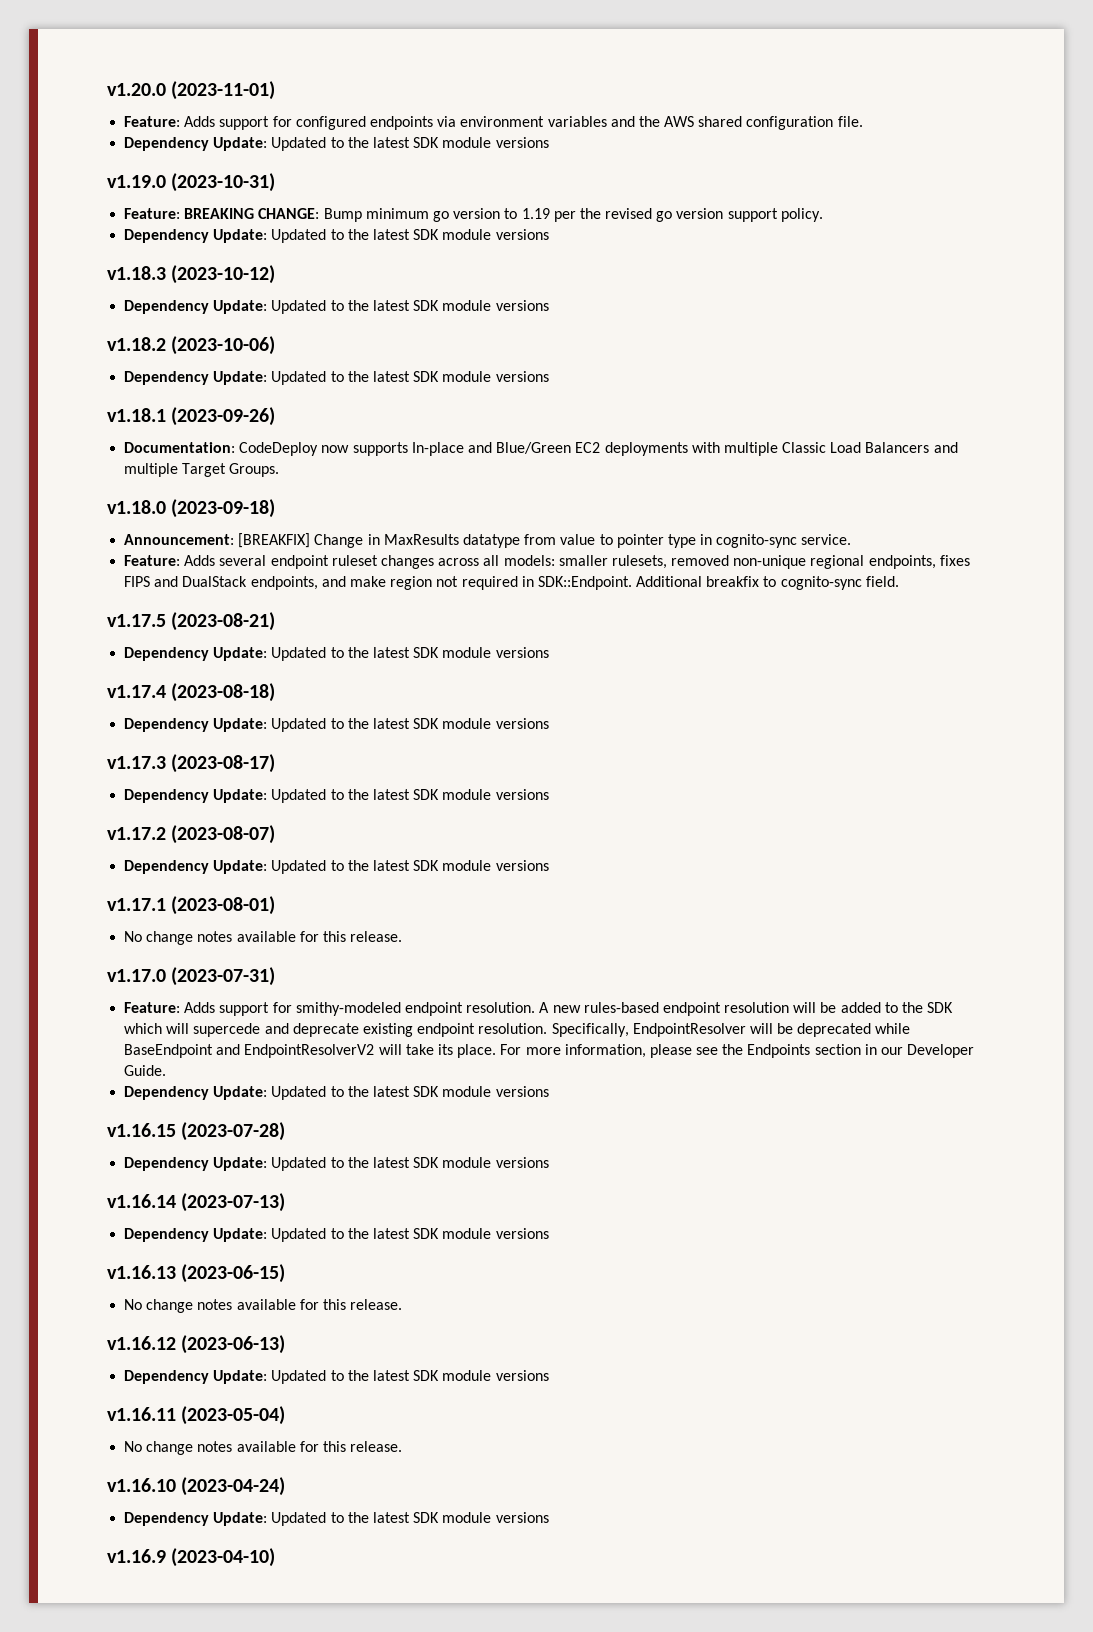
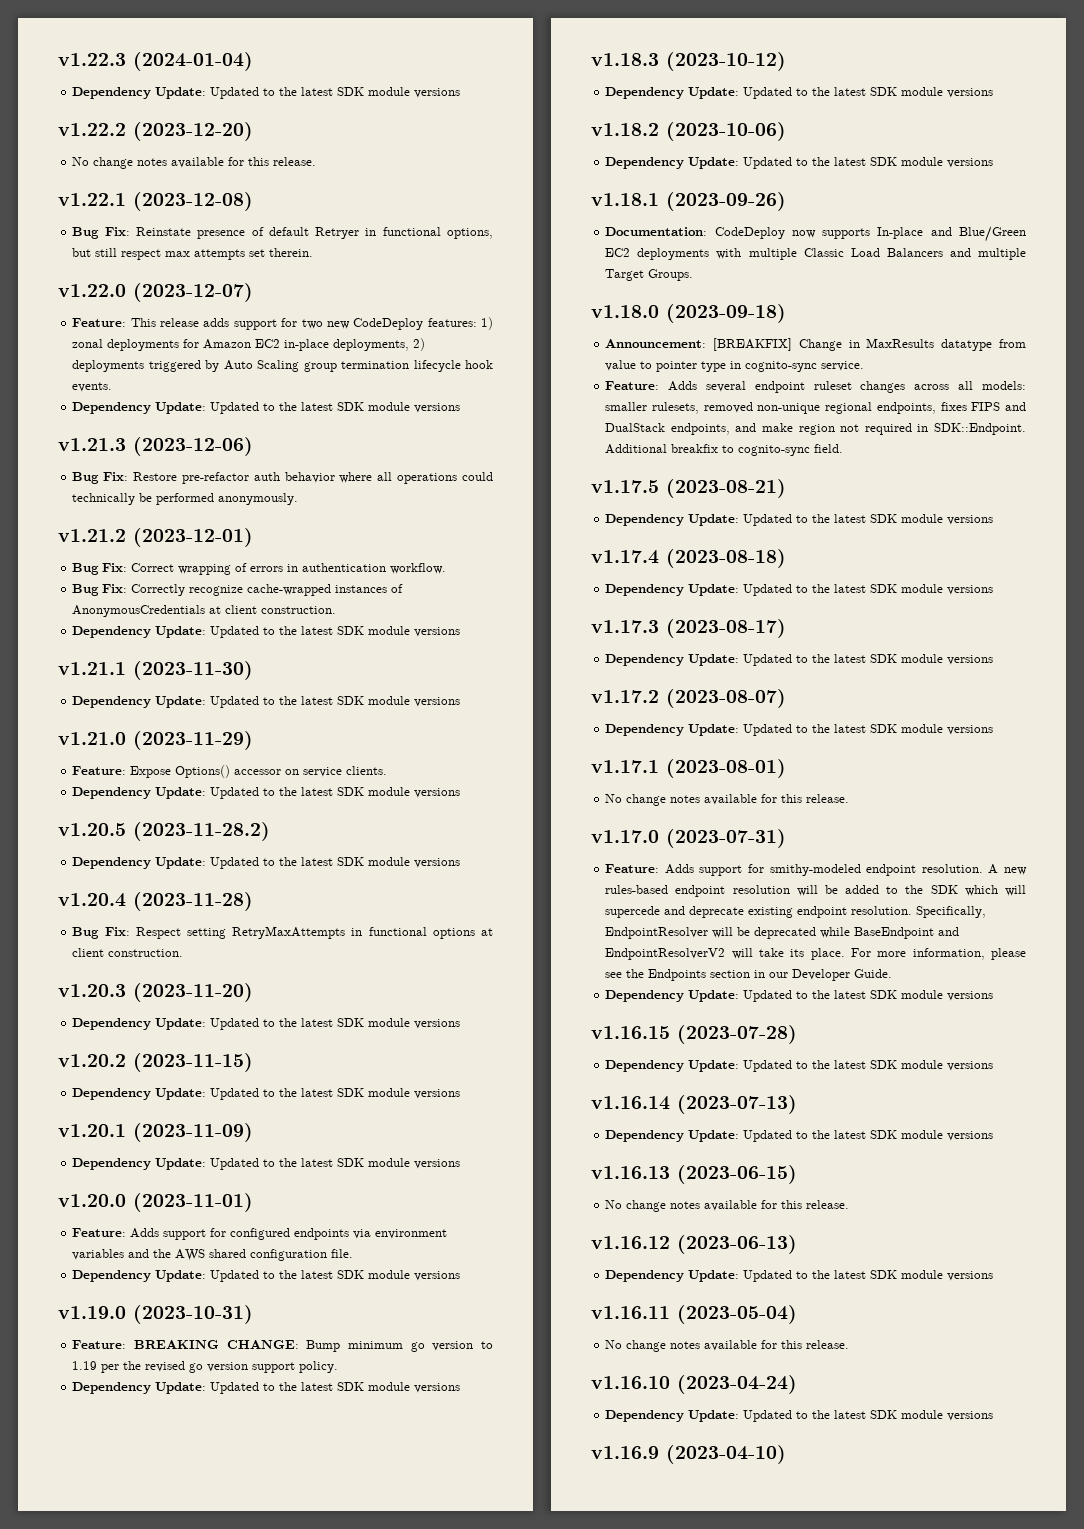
+ v1.22.3 (2024-01-04)
+ Dependency Update: Updated to the latest SDK module versions
+ v1.22.2 (2023-12-20)
+ No change notes available for this release.
+ v1.22.1 (2023-12-08)
+ Bug Fix: Reinstate presence of default Retryer in functional options, but still respect max attempts set therein.
+ v1.22.0 (2023-12-07)
+ Feature: This release adds support for two new CodeDeploy features: 1) zonal deployments for Amazon EC2 in-place deployments, 2) deployments triggered by Auto Scaling group termination lifecycle hook events.
+ Dependency Update: Updated to the latest SDK module versions
+ v1.21.3 (2023-12-06)
+ Bug Fix: Restore pre-refactor auth behavior where all operations could technically be performed anonymously.
+ v1.21.2 (2023-12-01)
+ Bug Fix: Correct wrapping of errors in authentication workflow.
+ Bug Fix: Correctly recognize cache-wrapped instances of AnonymousCredentials at client construction.
+ Dependency Update: Updated to the latest SDK module versions
+ v1.21.1 (2023-11-30)
+ Dependency Update: Updated to the latest SDK module versions
+ v1.21.0 (2023-11-29)
+ Feature: Expose Options() accessor on service clients.
+ Dependency Update: Updated to the latest SDK module versions
+ v1.20.5 (2023-11-28.2)
+ Dependency Update: Updated to the latest SDK module versions
+ v1.20.4 (2023-11-28)
+ Bug Fix: Respect setting RetryMaxAttempts in functional options at client construction.
+ v1.20.3 (2023-11-20)
+ Dependency Update: Updated to the latest SDK module versions
+ v1.20.2 (2023-11-15)
+ Dependency Update: Updated to the latest SDK module versions
+ v1.20.1 (2023-11-09)
+ Dependency Update: Updated to the latest SDK module versions

